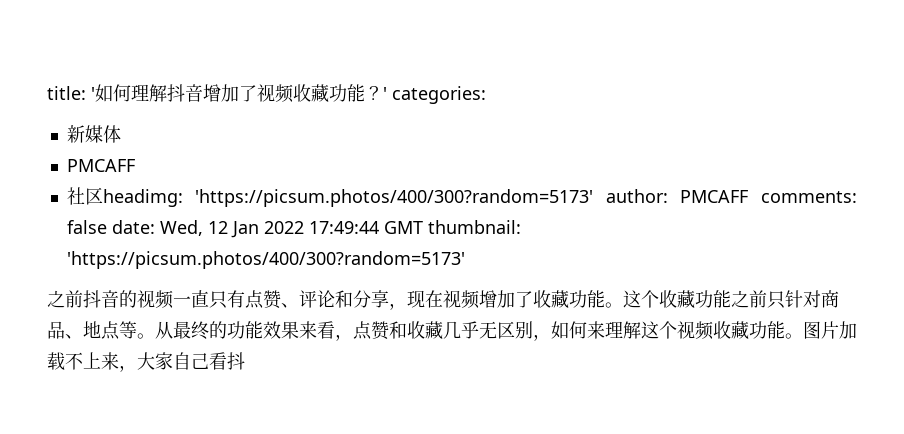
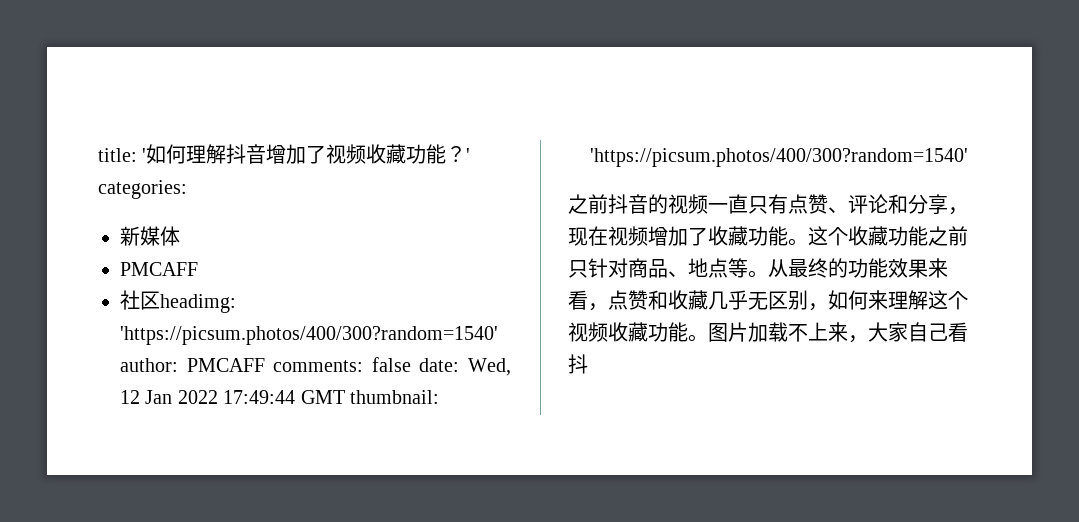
- 社区headimg: 'https://picsum.photos/400/300?random=5173' author: PMCAFF comments: false date: Wed, 12 Jan 2022 17:49:44 GMT thumbnail: 'https://picsum.photos/400/300?random=5173'
+ 社区headimg: 'https://picsum.photos/400/300?random=1540' author: PMCAFF comments: false date: Wed, 12 Jan 2022 17:49:44 GMT thumbnail: 'https://picsum.photos/400/300?random=1540'

